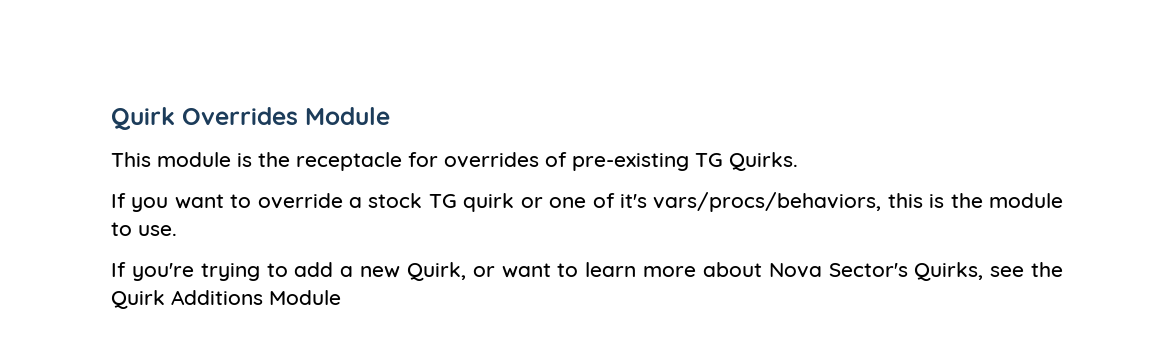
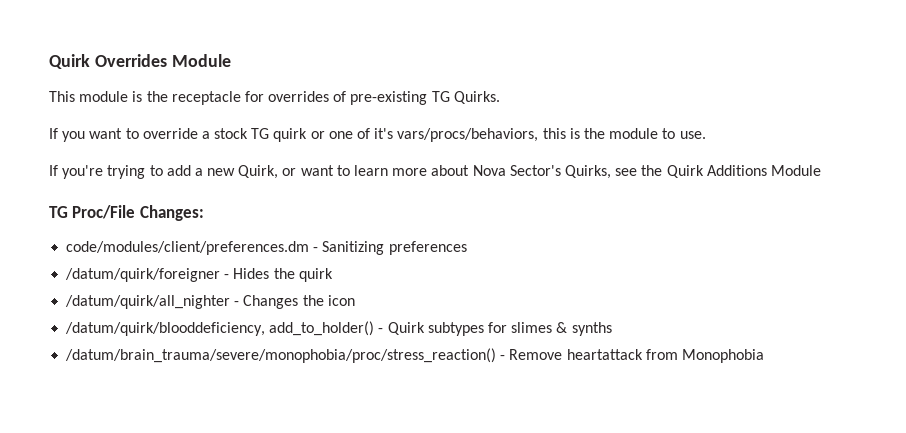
+ TG Proc/File Changes:
+ code/modules/client/preferences.dm - Sanitizing preferences
+ /datum/quirk/foreigner - Hides the quirk
+ /datum/quirk/all_nighter - Changes the icon
+ /datum/quirk/blooddeficiency, add_to_holder() - Quirk subtypes for slimes & synths
+ /datum/brain_trauma/severe/monophobia/proc/stress_reaction() - Remove heartattack from Monophobia

